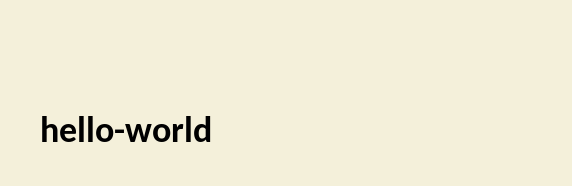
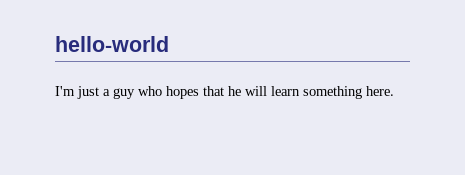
+ I'm just a guy who hopes that he will learn something here.

